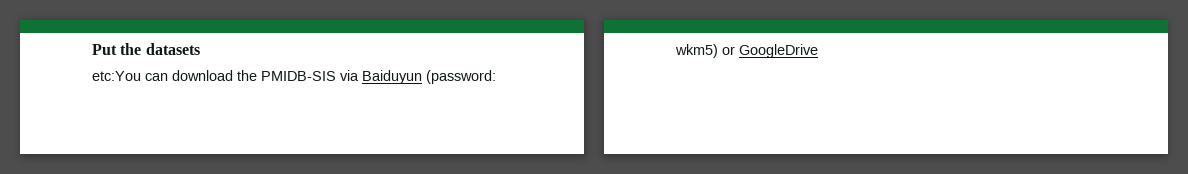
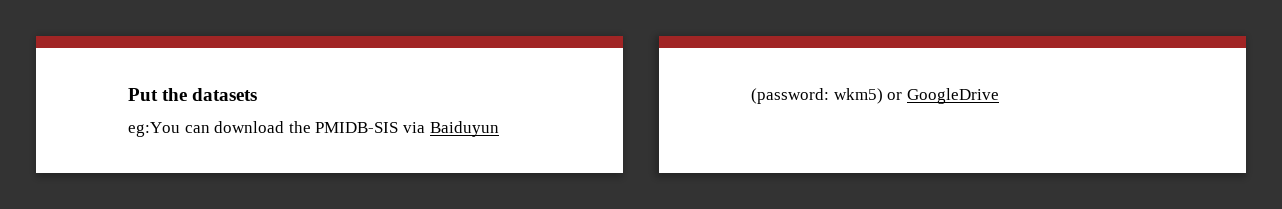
- etc:You can download the PMIDB-SIS via Baiduyun (password: wkm5) or GoogleDrive
+ eg:You can download the PMIDB-SIS via Baiduyun (password: wkm5) or GoogleDrive

